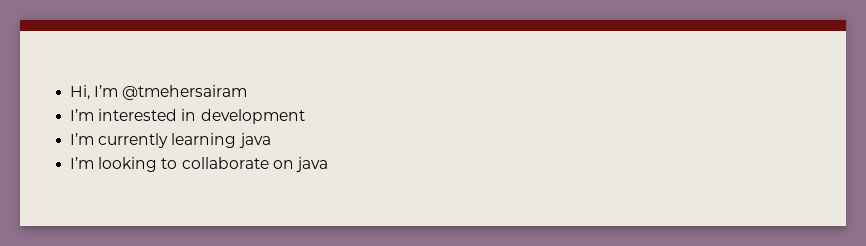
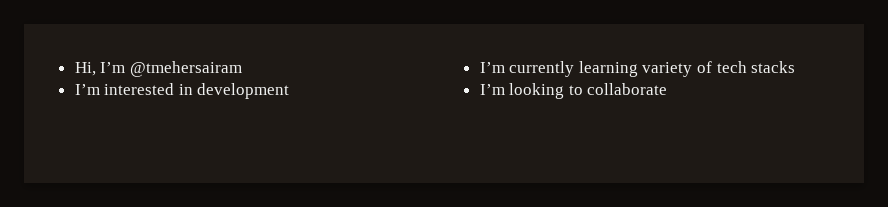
- I’m currently learning java
+ I’m currently learning variety of tech stacks
- I’m looking to collaborate on java
+ I’m looking to collaborate

